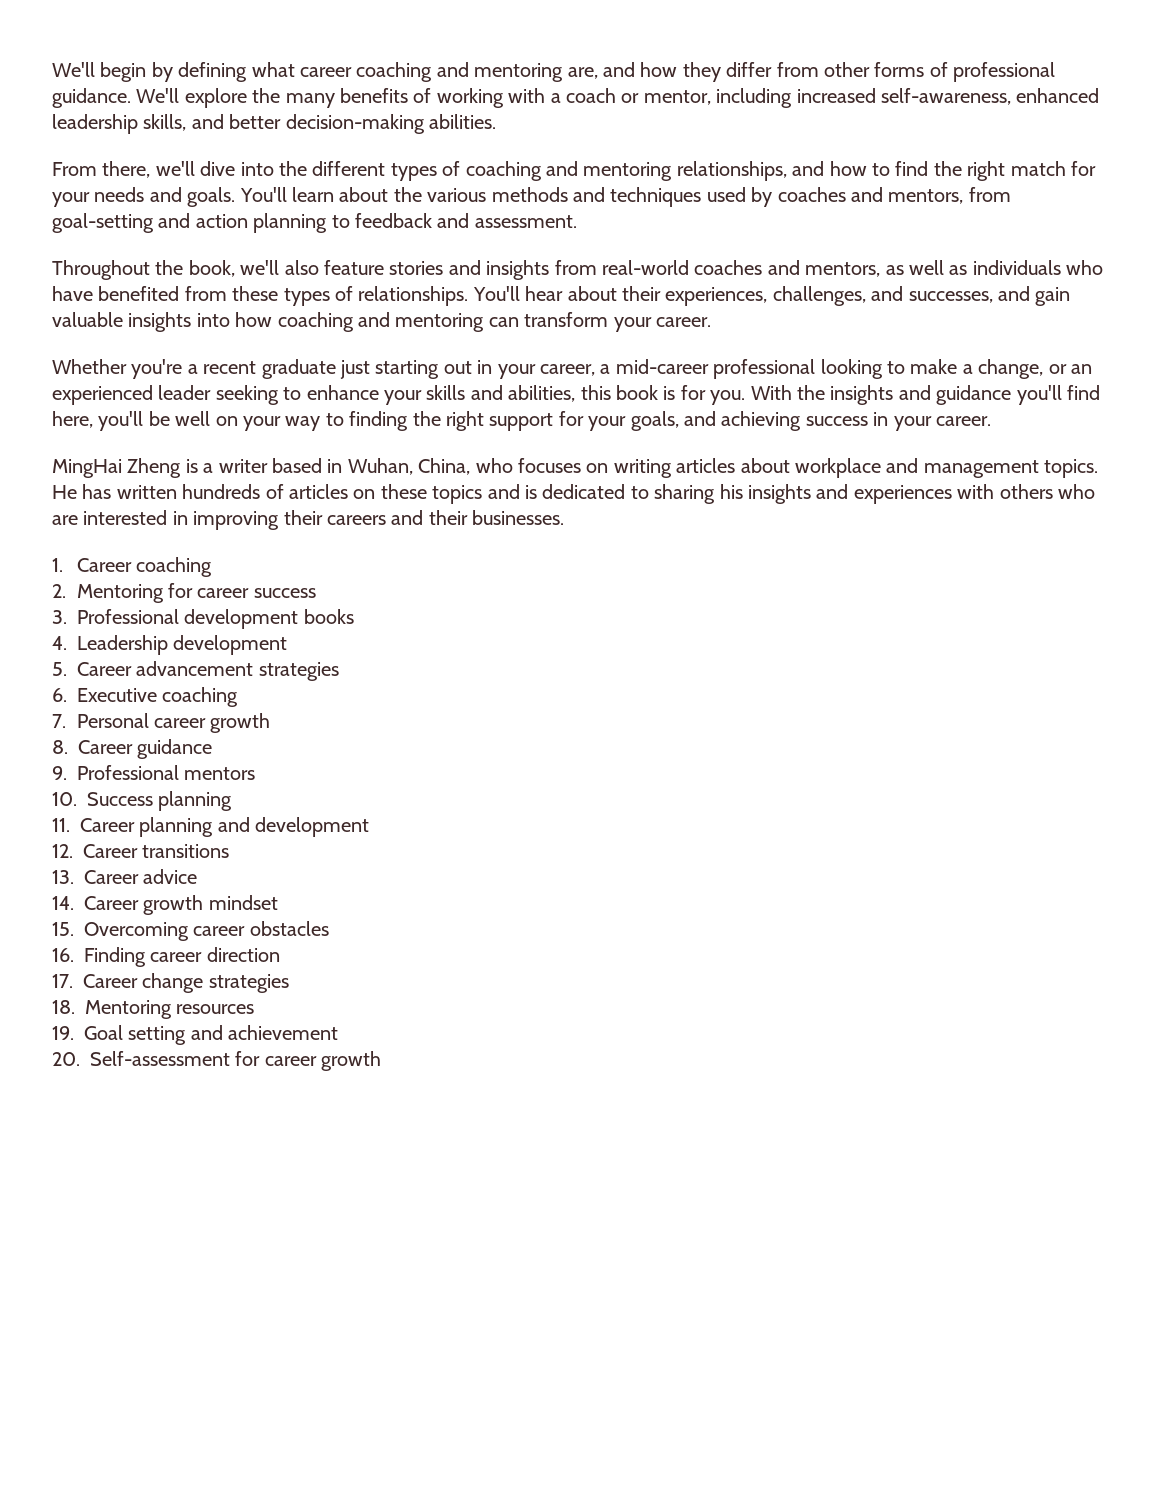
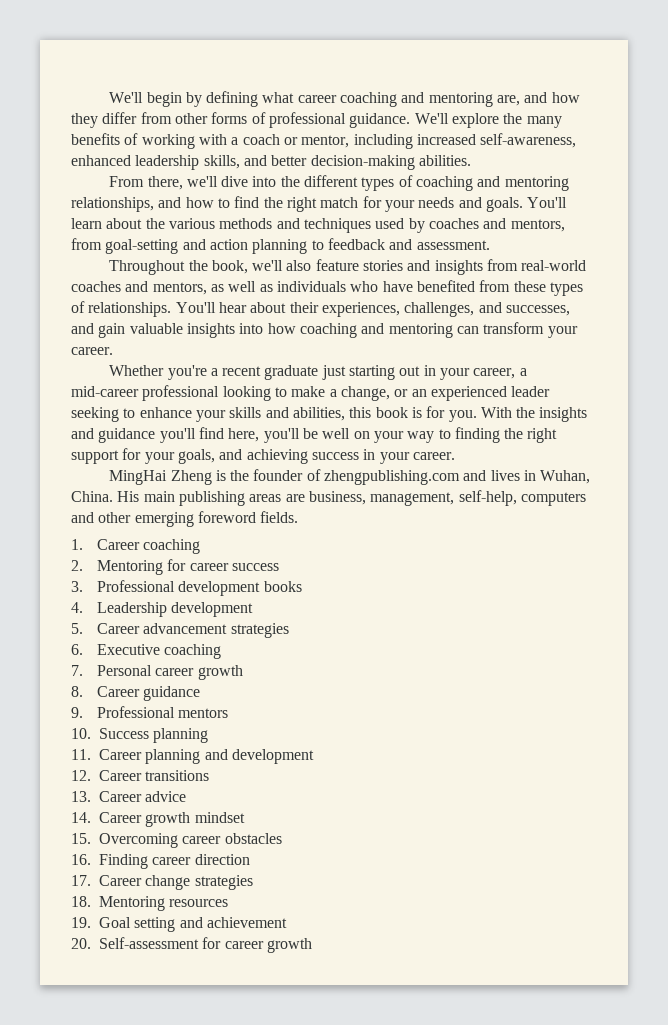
- MingHai Zheng is a writer based in Wuhan, China, who focuses on writing articles about workplace and management topics. He has written hundreds of articles on these topics and is dedicated to sharing his insights and experiences with others who are interested in improving their careers and their businesses.
+ MingHai Zheng is the founder of zhengpublishing.com and lives in Wuhan, China. His main publishing areas are business, management, self-help, computers and other emerging foreword fields.

